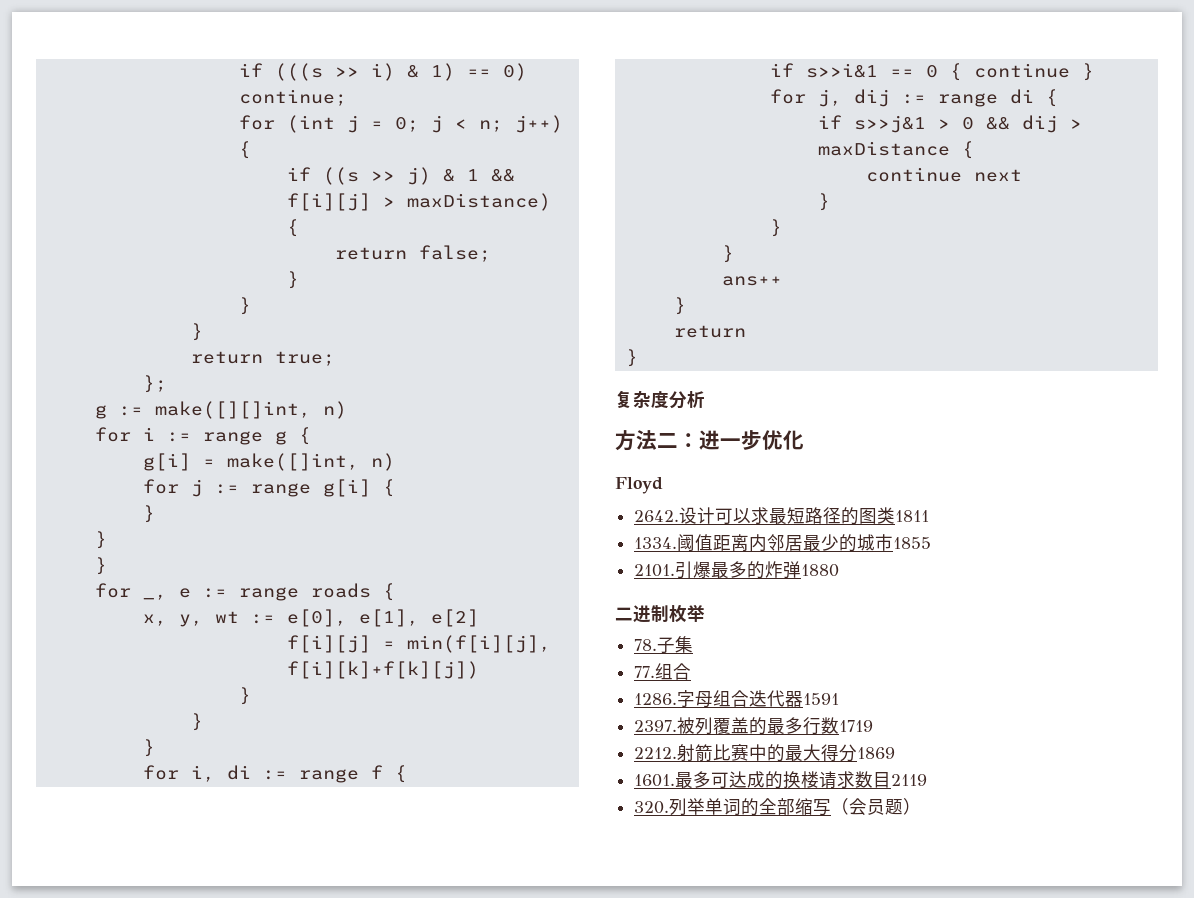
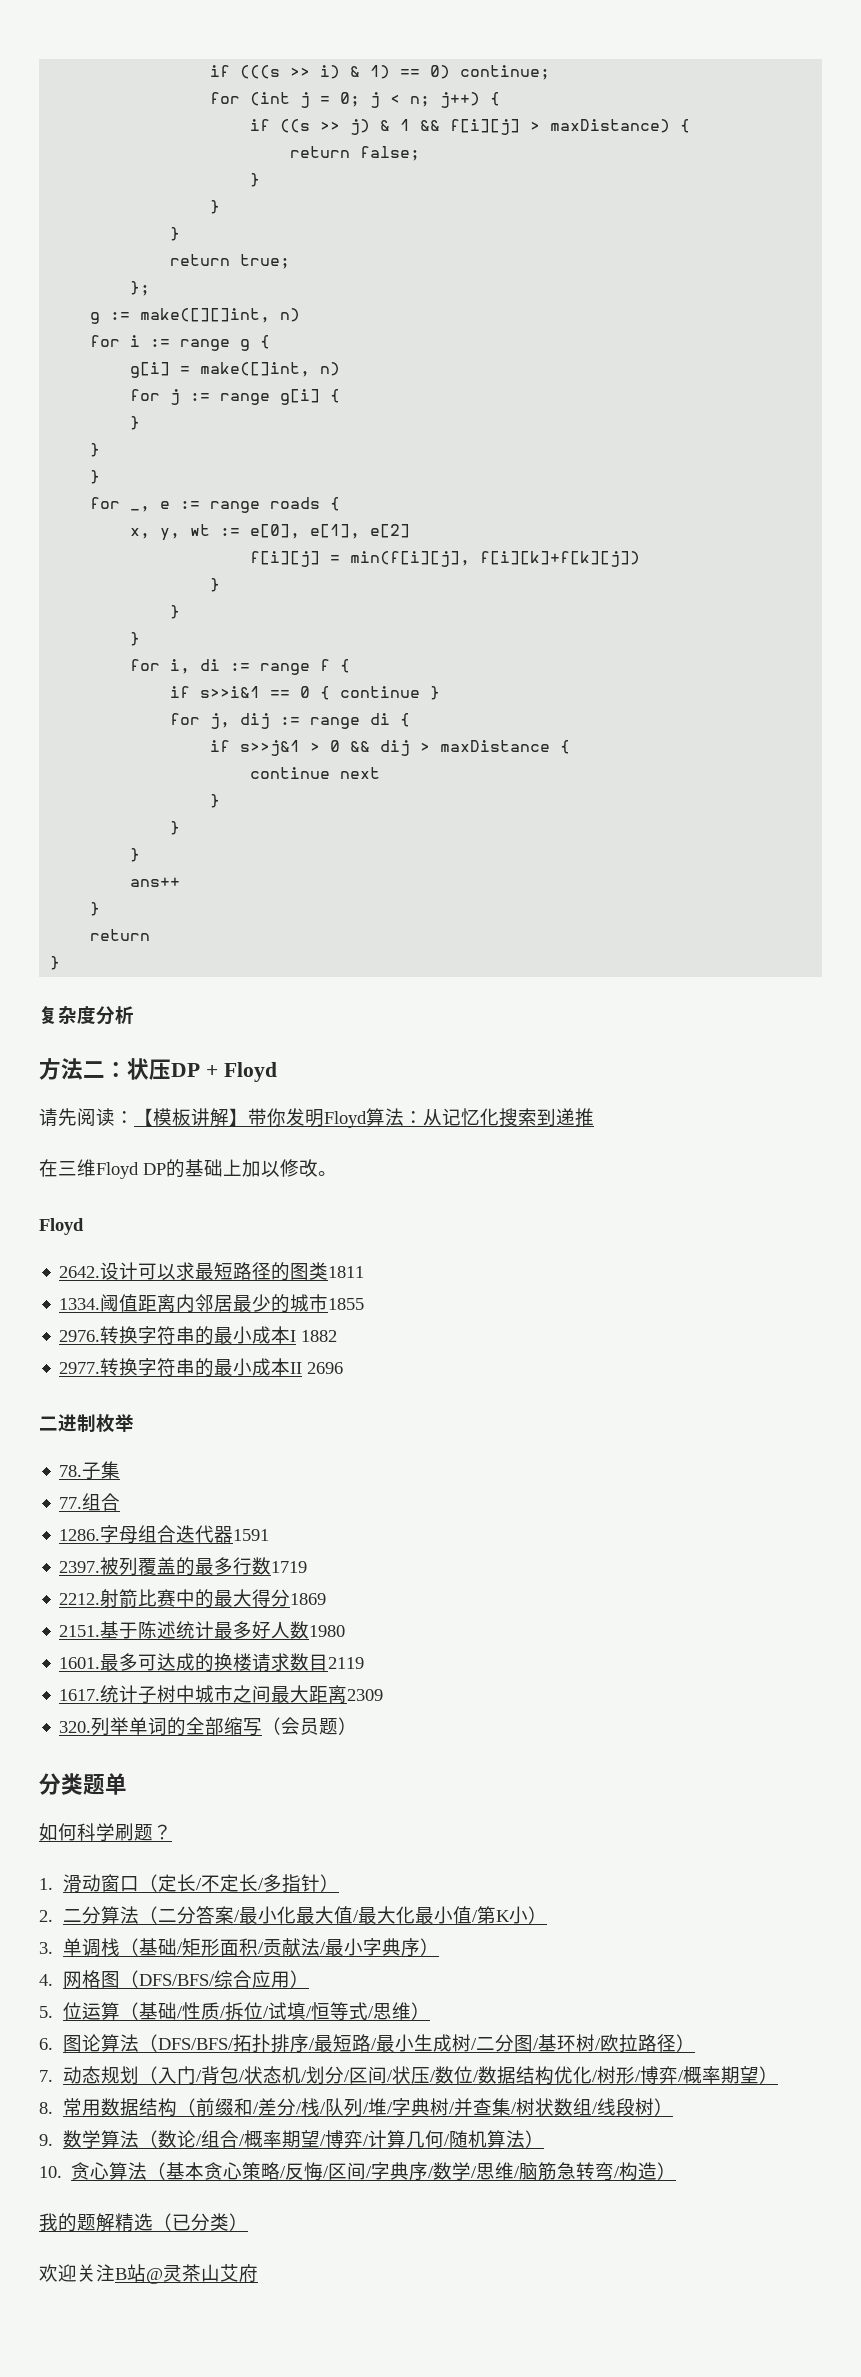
- 方法二：进一步优化
+ 方法二：状压DP + Floyd
+ 请先阅读：【模板讲解】带你发明Floyd算法：从记忆化搜索到递推
+ 在三维Floyd DP的基础上加以修改。
- 2101.引爆最多的炸弹1880
+ 2976.转换字符串的最小成本I 1882
+ 2977.转换字符串的最小成本II 2696
+ 2151.基于陈述统计最多好人数1980
+ 1617.统计子树中城市之间最大距离2309
+ 分类题单
+ 如何科学刷题？
+ 1.滑动窗口（定长/不定长/多指针）
+ 2.二分算法（二分答案/最小化最大值/最大化最小值/第K小）
+ 3.单调栈（基础/矩形面积/贡献法/最小字典序）
+ 4.网格图（DFS/BFS/综合应用）
+ 5.位运算（基础/性质/拆位/试填/恒等式/思维）
+ 6.图论算法（DFS/BFS/拓扑排序/最短路/最小生成树/二分图/基环树/欧拉路径）
+ 7.动态规划（入门/背包/状态机/划分/区间/状压/数位/数据结构优化/树形/博弈/概率期望）
+ 8.常用数据结构（前缀和/差分/栈/队列/堆/字典树/并查集/树状数组/线段树）
+ 9.数学算法（数论/组合/概率期望/博弈/计算几何/随机算法）
+ 10.贪心算法（基本贪心策略/反悔/区间/字典序/数学/思维/脑筋急转弯/构造）
+ 我的题解精选（已分类）
+ 欢迎关注B站@灵茶山艾府

